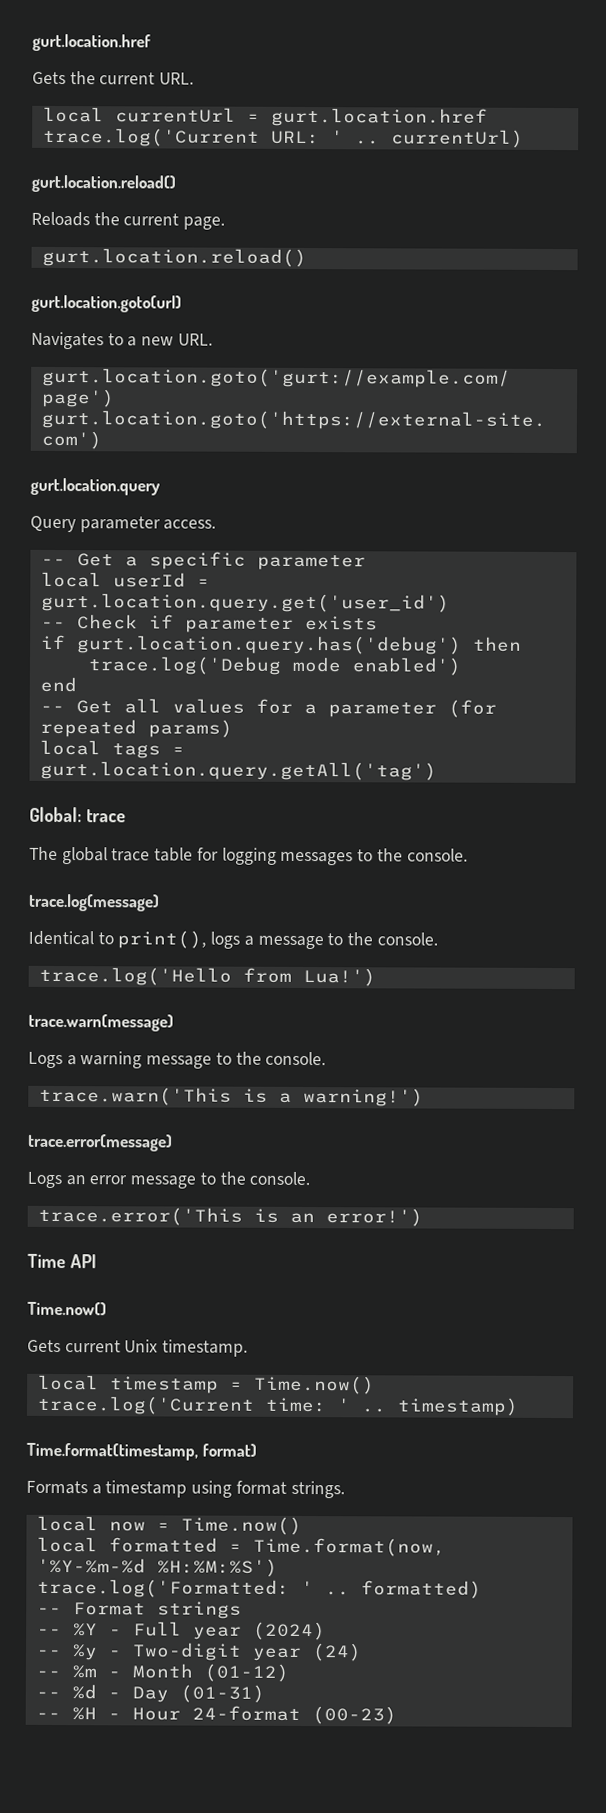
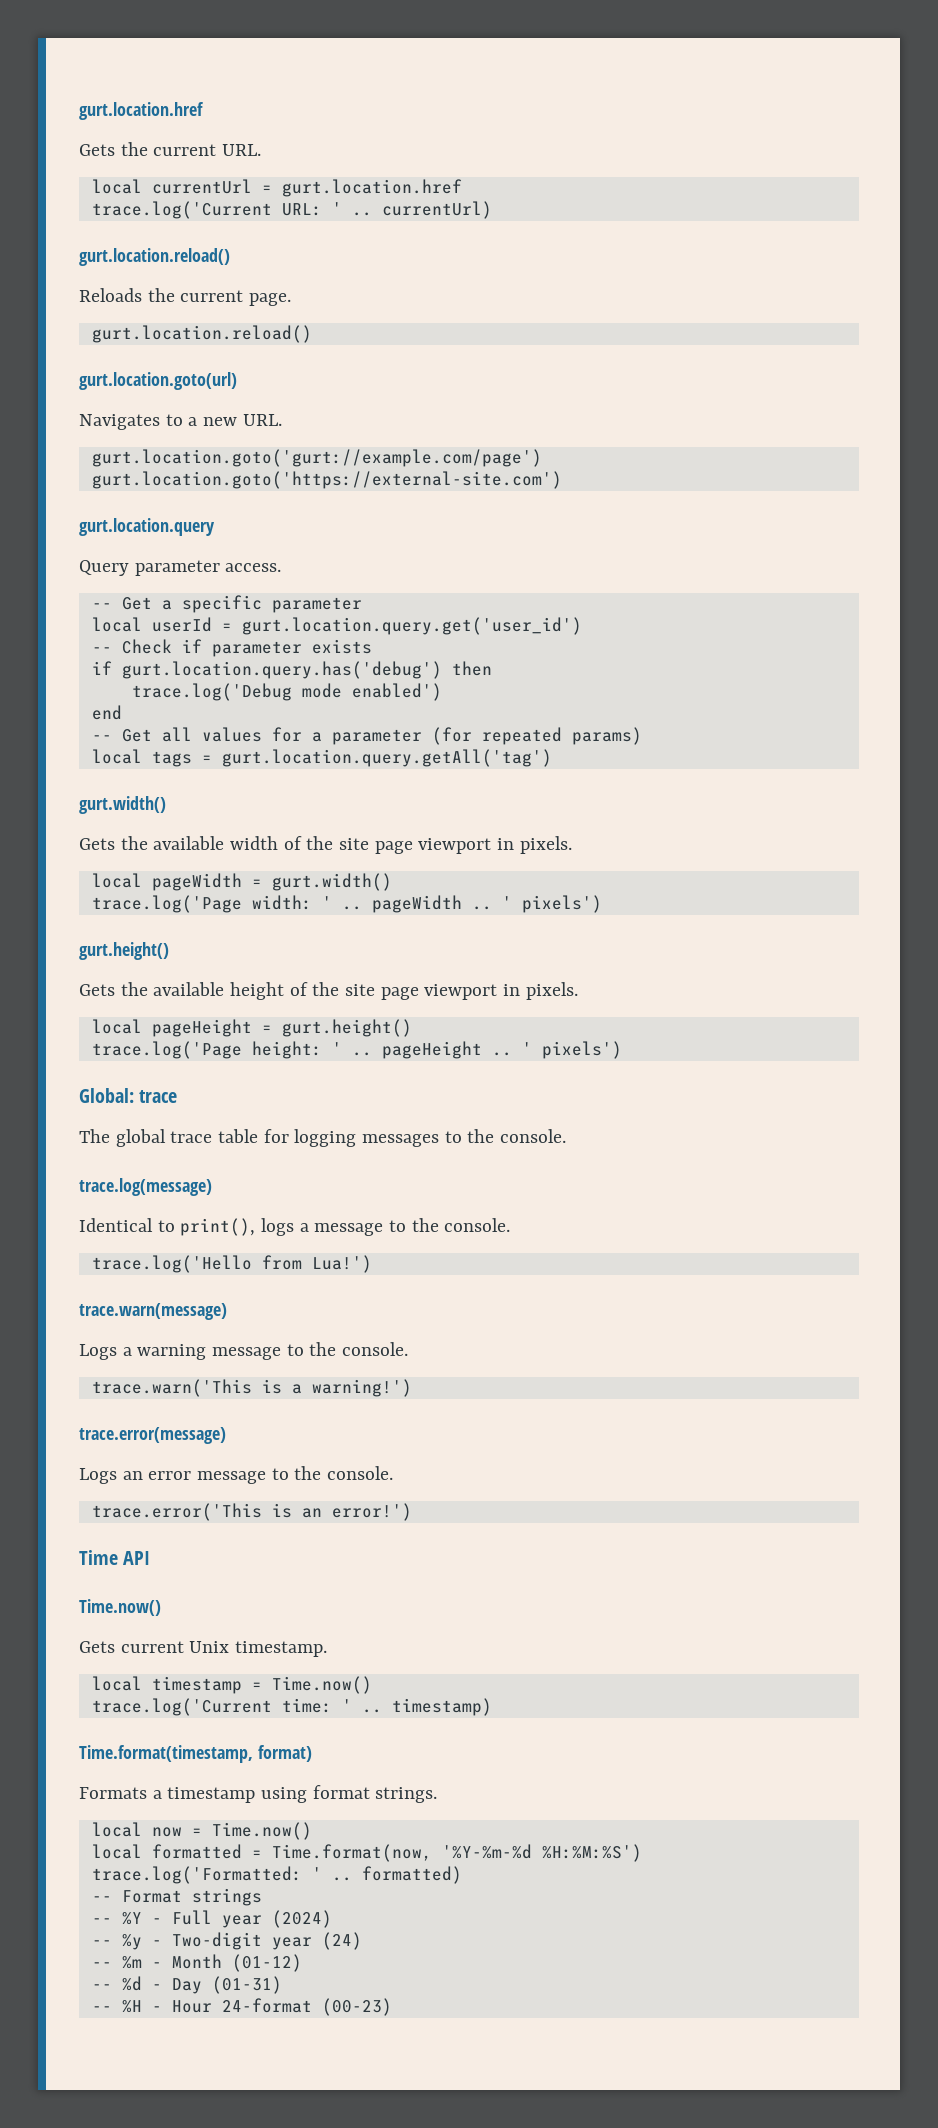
  local tags = gurt.location.query.getAll('tag')
+ gurt.width()
+ Gets the available width of the site page viewport in pixels.
+ local pageWidth = gurt.width()
+ trace.log('Page width: ' .. pageWidth .. ' pixels')
+ gurt.height()
+ Gets the available height of the site page viewport in pixels.
+ local pageHeight = gurt.height()
+ trace.log('Page height: ' .. pageHeight .. ' pixels')

